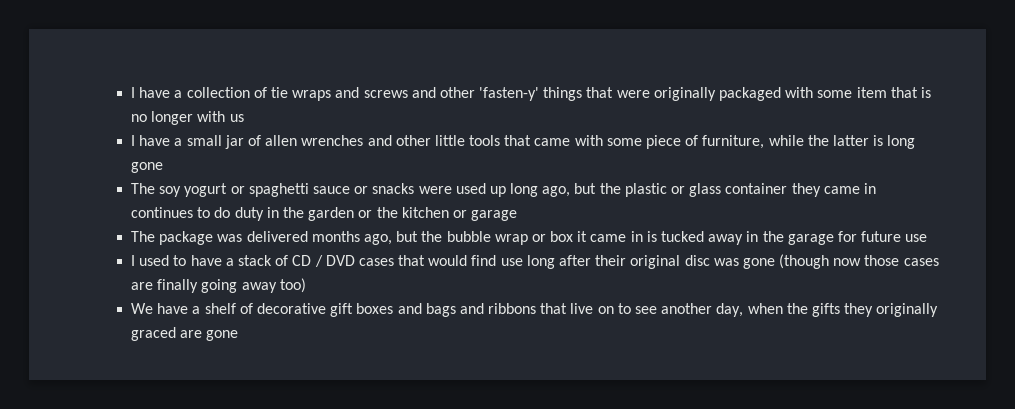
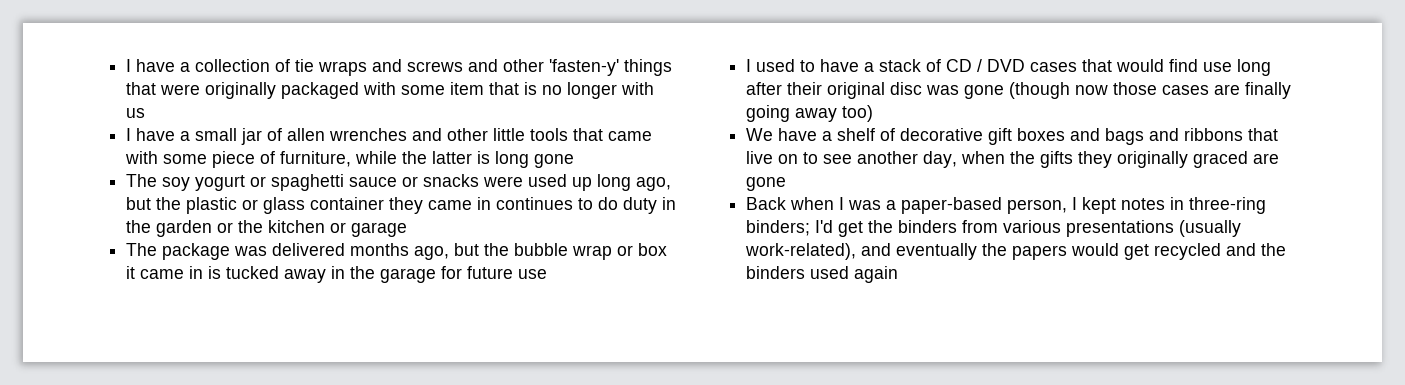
+ Back when I was a paper-based person, I kept notes in three-ring binders; I'd get the binders from various presentations (usually work-related), and eventually the papers would get recycled and the binders used again

